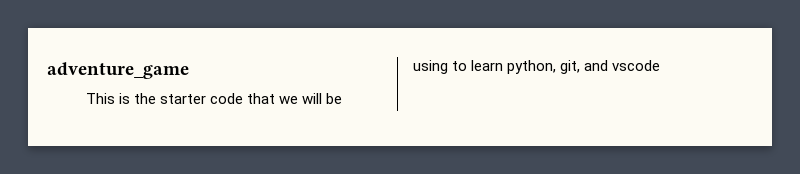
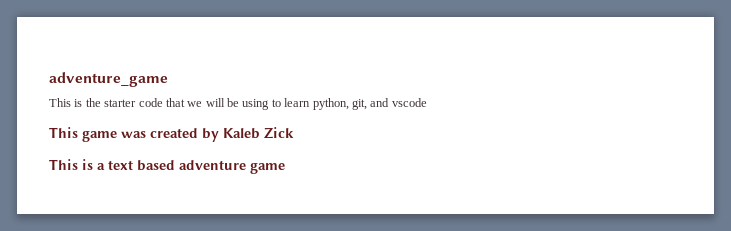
+ This game was created by Kaleb Zick
+ This is a text based adventure game

